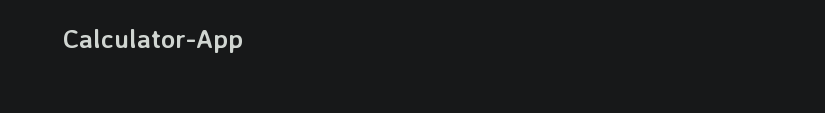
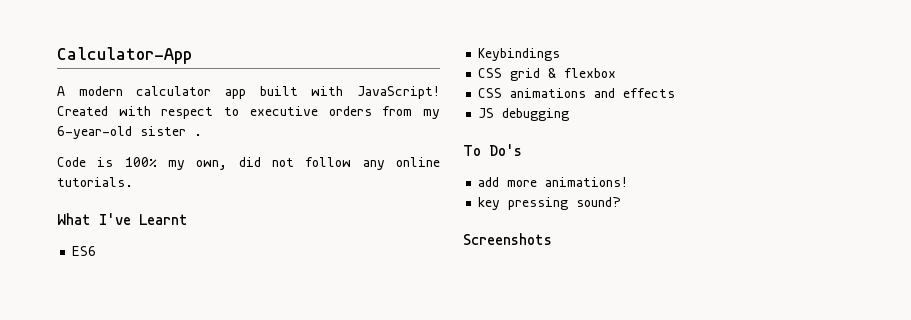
+ A modern calculator app built with JavaScript! Created with respect to executive orders from my 6-year-old sister .
+ Code is 100% my own, did not follow any online tutorials.
+ What I've Learnt
+ ES6
+ Keybindings
+ CSS grid & flexbox
+ CSS animations and effects
+ JS debugging
+ To Do's
+ add more animations!
+ key pressing sound?
+ Screenshots

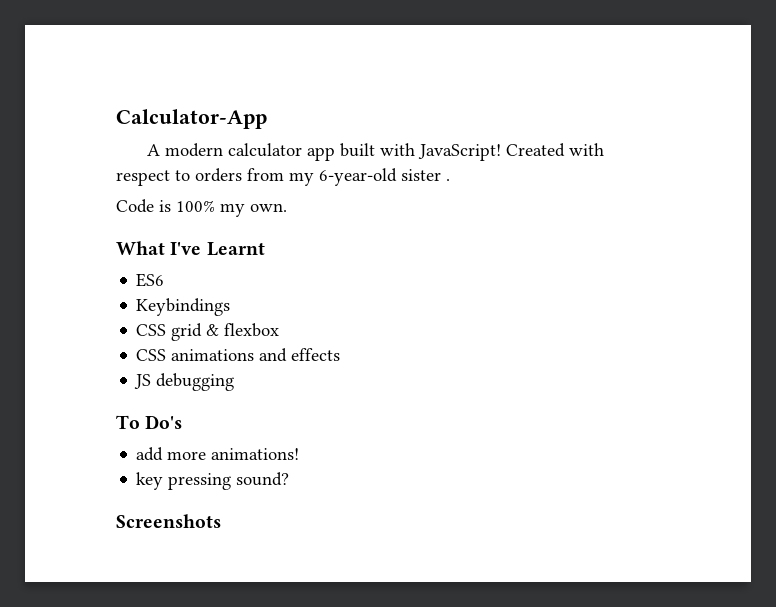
- Created with respect to executive orders from my 6-year-old sister .
+ Created with respect to orders from my 6-year-old sister .
- Code is 100% my own, did not follow any online tutorials.
+ Code is 100% my own.

